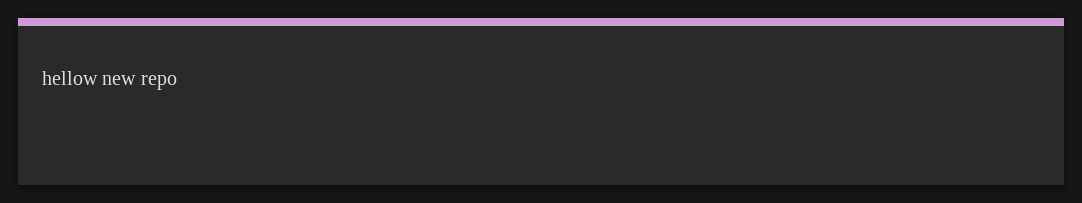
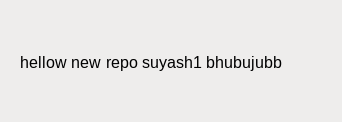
- hellow new repo
+ hellow new repo suyash1 bhubujubb

